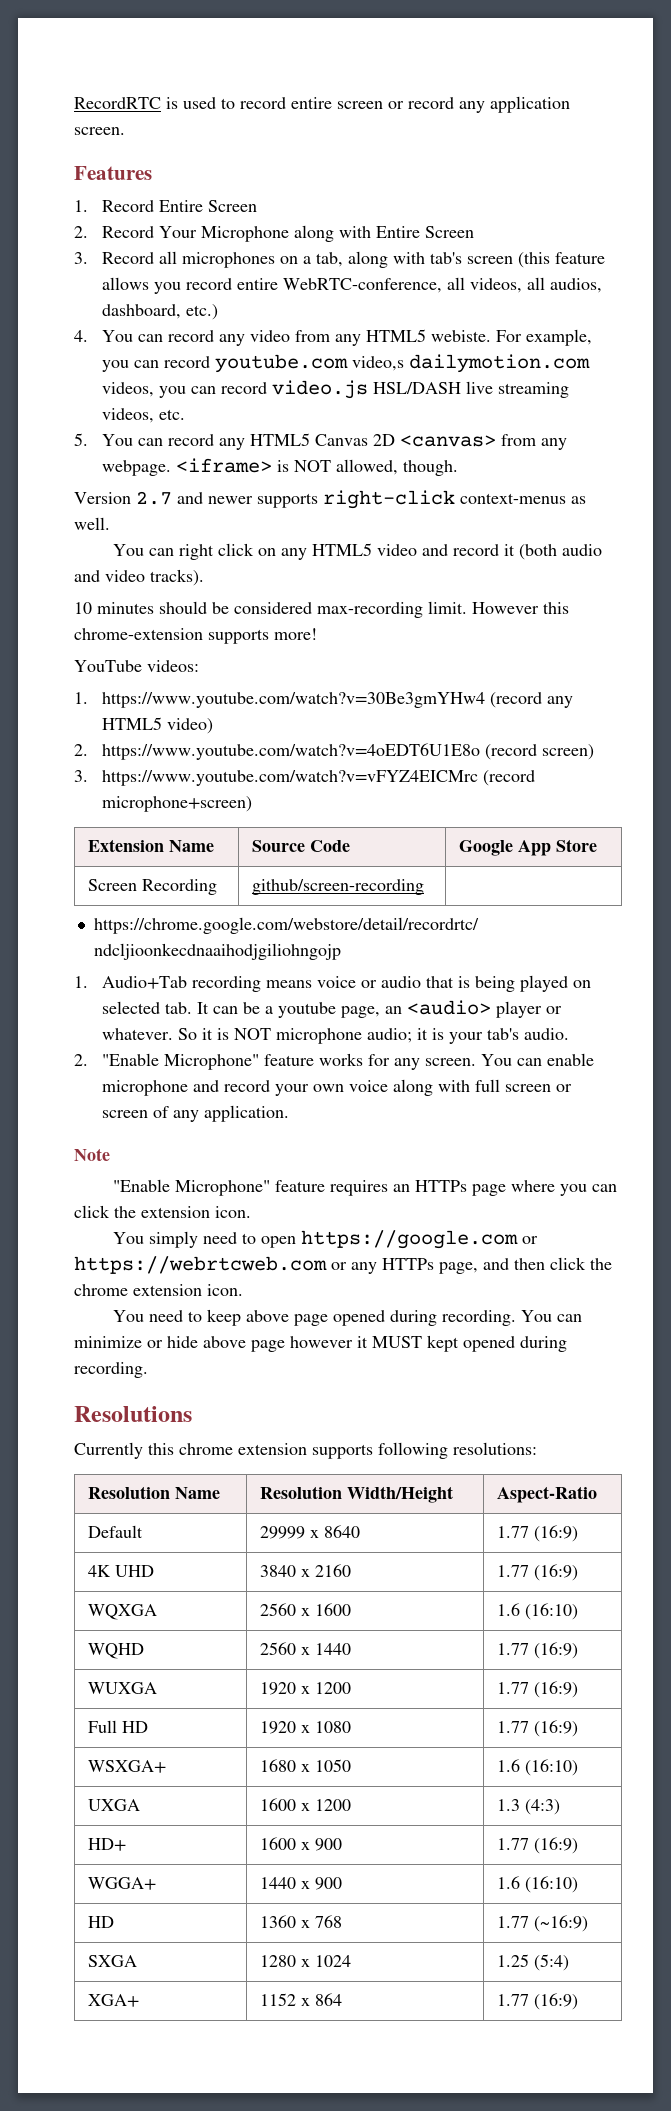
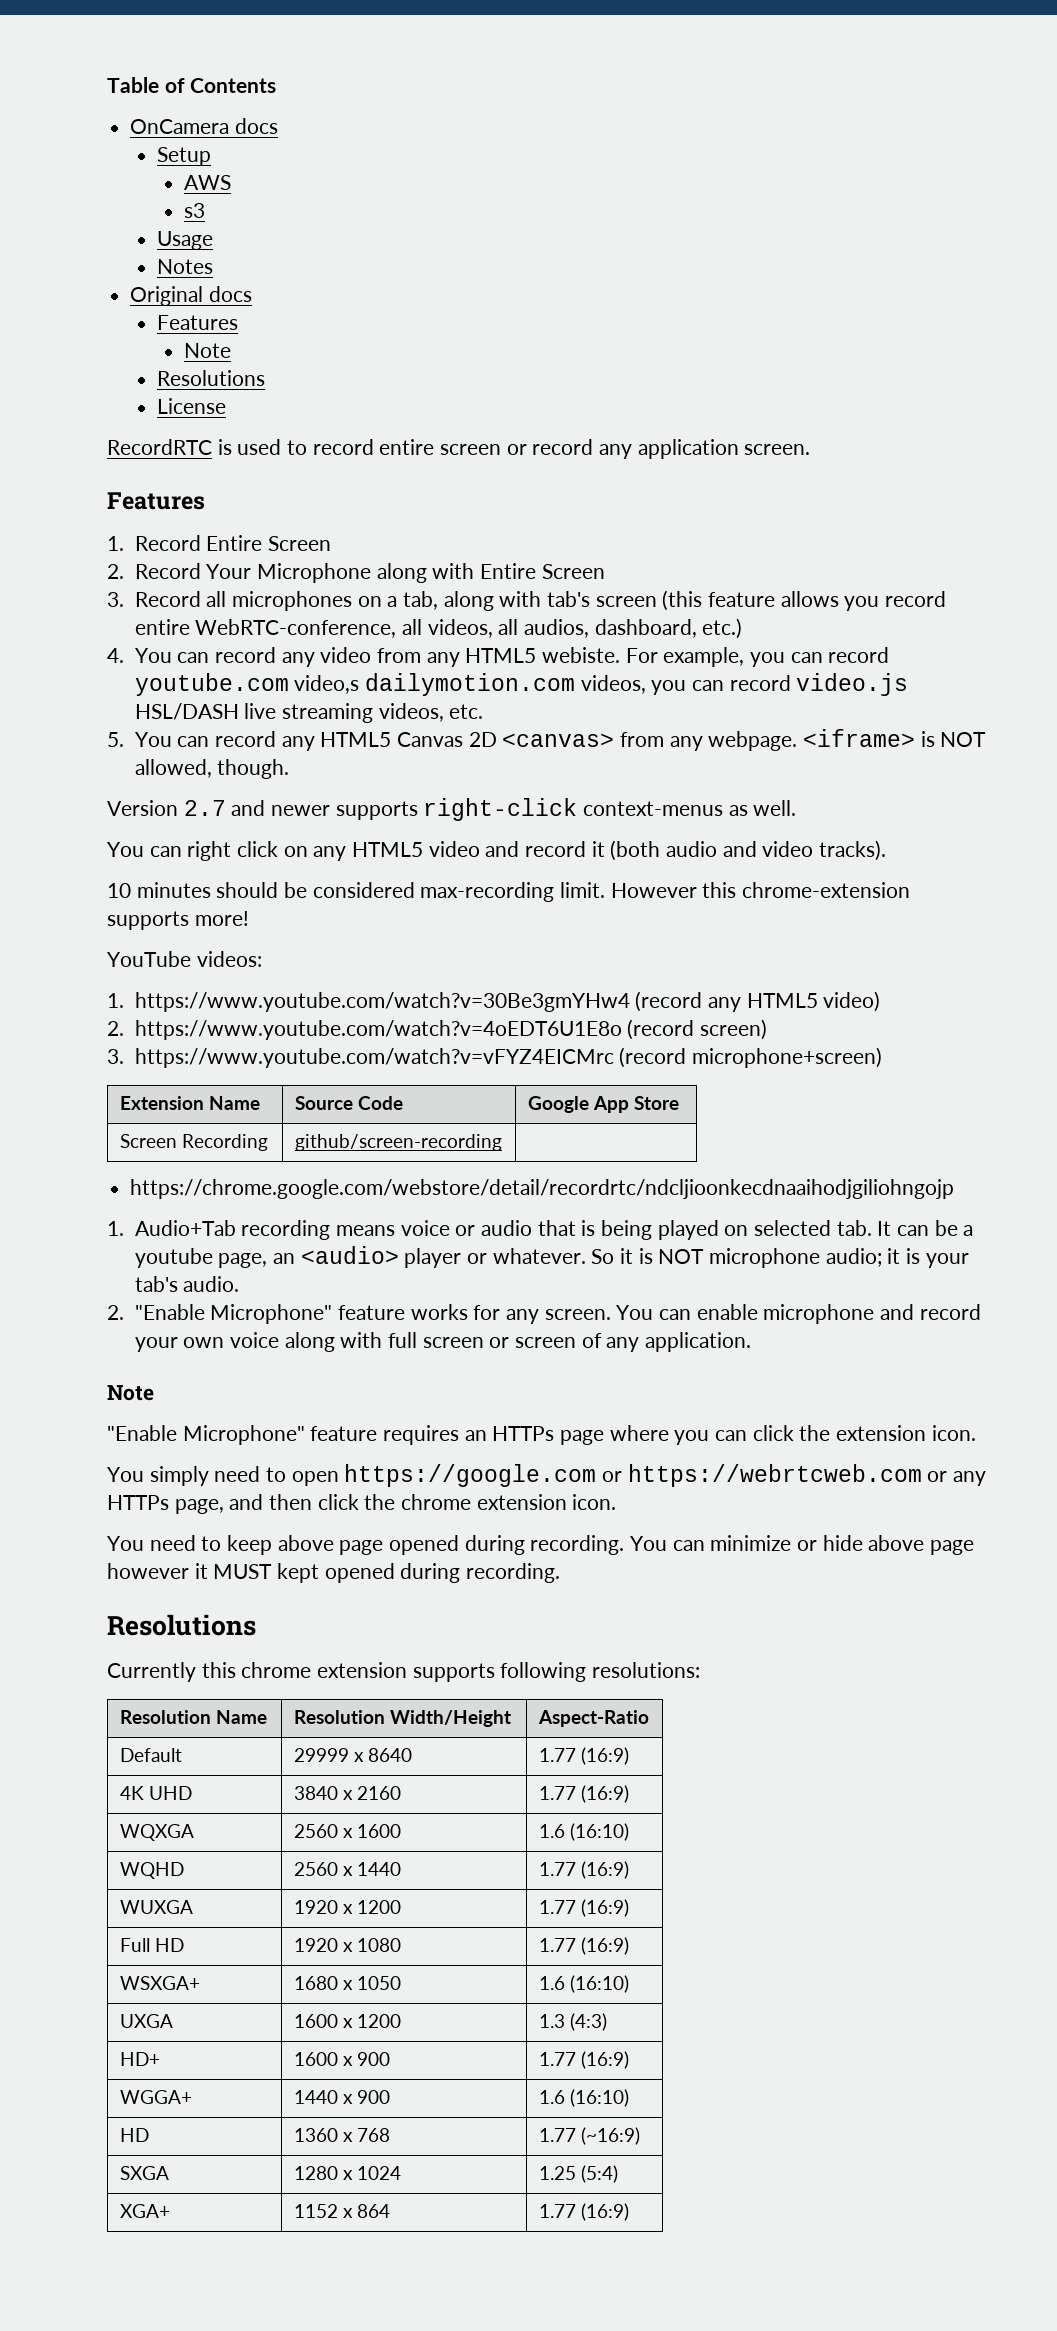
+ Table of Contents
+ OnCamera docs
+ Setup
+ AWS
+ s3
+ Usage
+ Notes
+ Original docs
+ Features
+ Note
+ Resolutions
+ License

